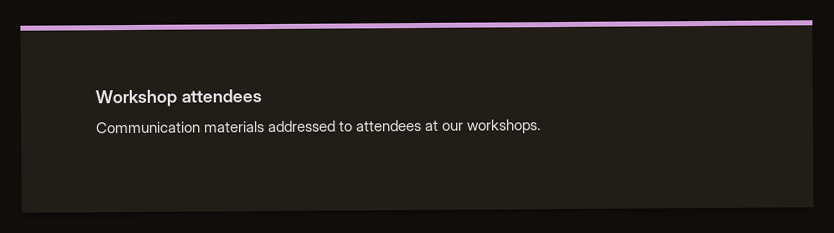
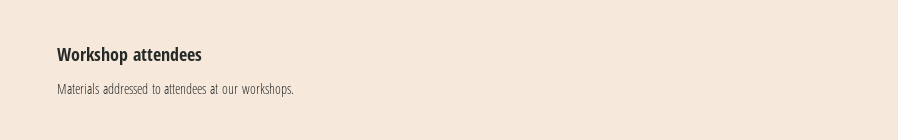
- Communication materials addressed to attendees at our workshops.
+ Materials addressed to attendees at our workshops.

